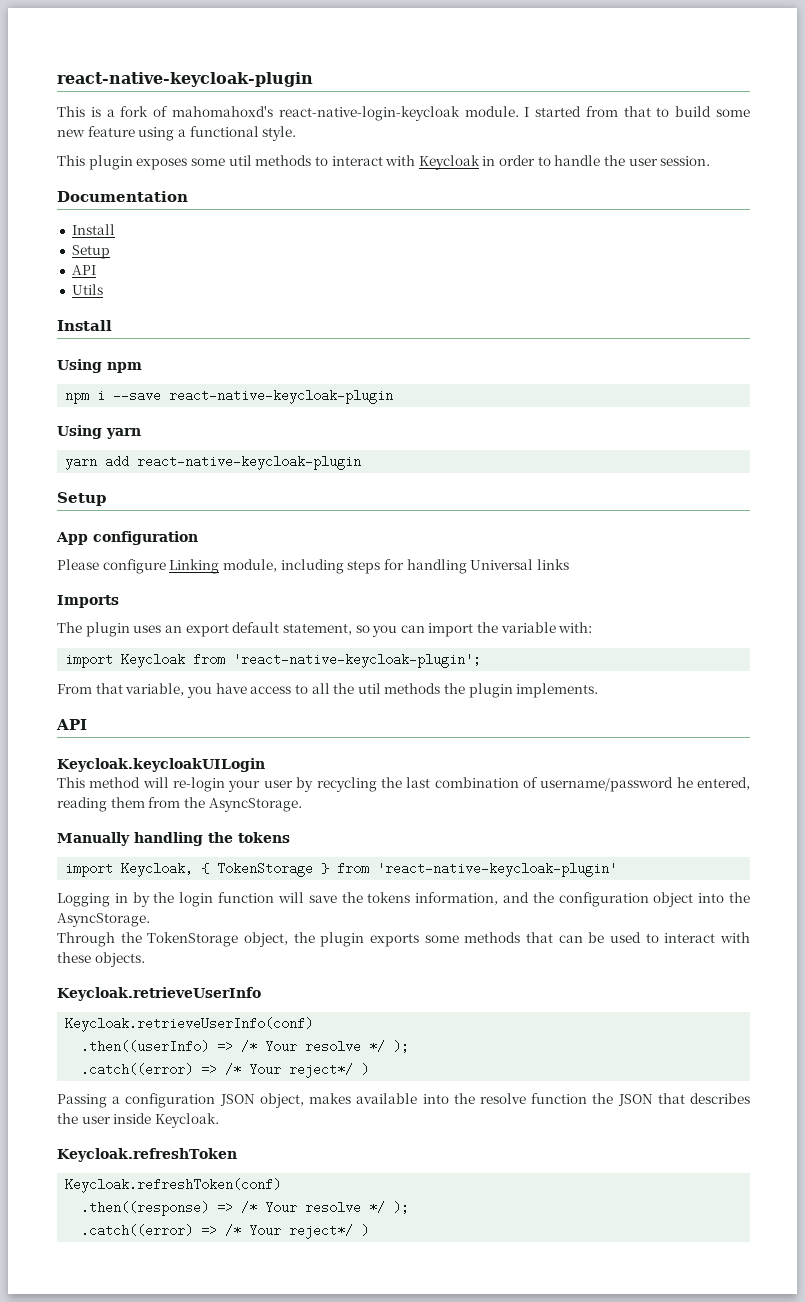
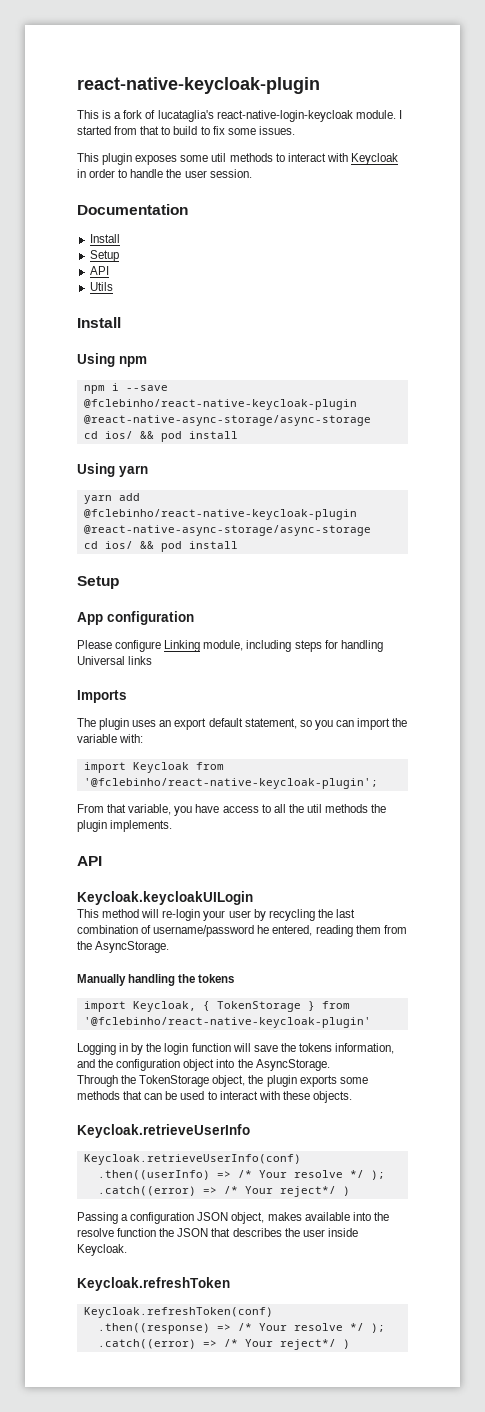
- This is a fork of mahomahoxd's react-native-login-keycloak module.
+ This is a fork of lucataglia's react-native-login-keycloak module.
- I started from that to build some new feature using a functional style.
+ I started from that to build to fix some issues.
- npm i --save react-native-keycloak-plugin
+ npm i --save @fclebinho/react-native-keycloak-plugin @react-native-async-storage/async-storage
+ cd ios/ && pod install
  Using yarn
- yarn add react-native-keycloak-plugin
+ yarn add @fclebinho/react-native-keycloak-plugin @react-native-async-storage/async-storage
+ cd ios/ && pod install
- import Keycloak from 'react-native-keycloak-plugin';
+ import Keycloak from '@fclebinho/react-native-keycloak-plugin';
- import Keycloak, { TokenStorage } from 'react-native-keycloak-plugin'
+ import Keycloak, { TokenStorage } from '@fclebinho/react-native-keycloak-plugin'

